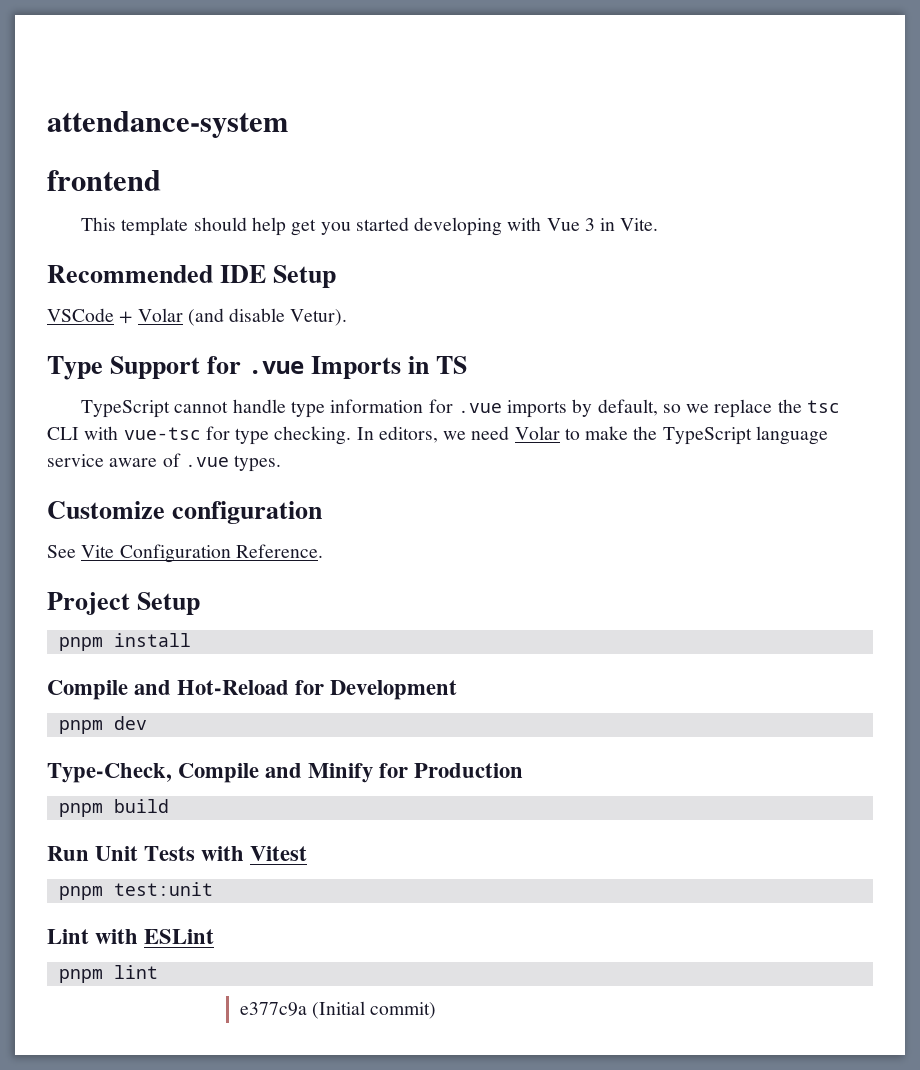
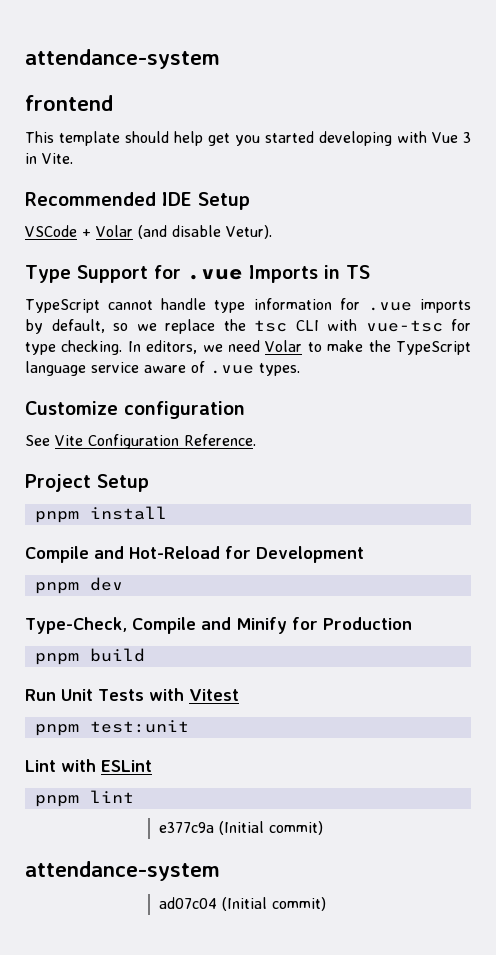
  e377c9a (Initial commit)
+ attendance-system
+ ad07c04 (Initial commit)

